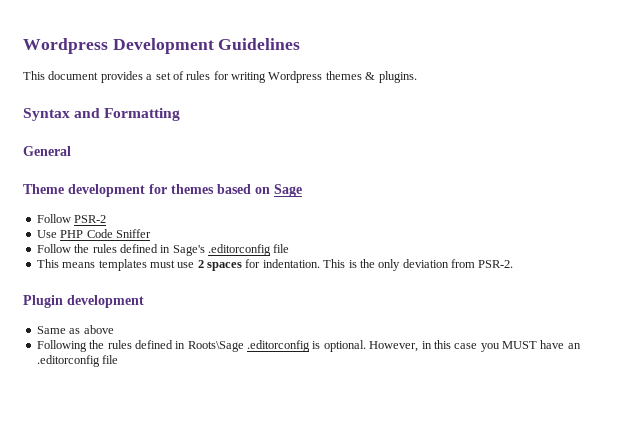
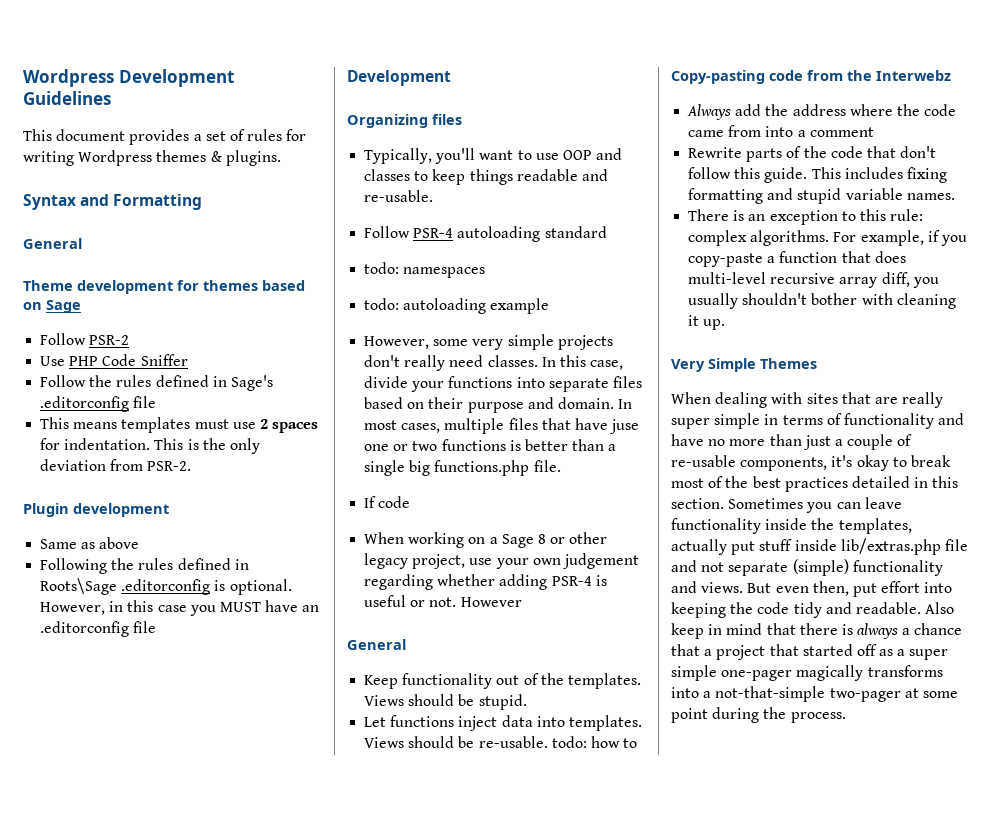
  However, in this case you MUST have an .editorconfig file
+ Development
+ Organizing files
+ Typically, you'll want to use OOP and classes to keep things readable and re-usable.
+ Follow PSR-4 autoloading standard
+ todo: namespaces
+ todo: autoloading example
+ However, some very simple projects don't really need classes. In this case, divide your functions into separate files based on their purpose and domain. In most cases, multiple files that have juse one or two functions is better than a single big functions.php file.
+ If code
+ When working on a Sage 8 or other legacy project, use your own judgement regarding whether adding PSR-4 is useful or not. However
+ General
+ Keep functionality out of the templates. Views should be stupid.
+ Let functions inject data into templates. Views should be re-usable. todo: how to
+ Copy-pasting code from the Interwebz
+ Always add the address where the code came from into a comment
+ Rewrite parts of the code that don't follow this guide. This includes fixing formatting and stupid variable names.
+ There is an exception to this rule: complex algorithms. For example, if you copy-paste a function that does multi-level recursive array diff, you usually shouldn't bother with cleaning it up.
+ Very Simple Themes
+ When dealing with sites that are really super simple in terms of functionality and have no more than just a couple of re-usable components, it's okay to break most of the best practices detailed in this section. Sometimes you can leave functionality inside the templates, actually put stuff inside lib/extras.php file and not separate (simple) functionality and views. But even then, put effort into keeping the code tidy and readable. Also keep in mind that there is always a chance that a project that started off as a super simple one-pager magically transforms into a not-that-simple two-pager at some point during the process.

